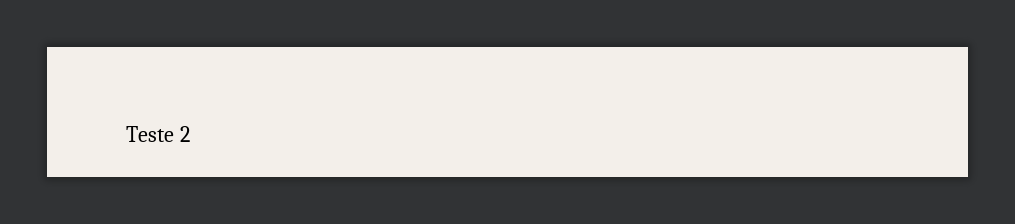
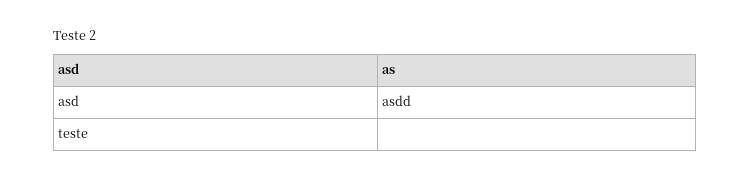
+ asd | as
+ asd | asdd
+ teste |

